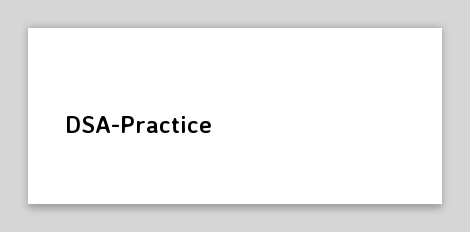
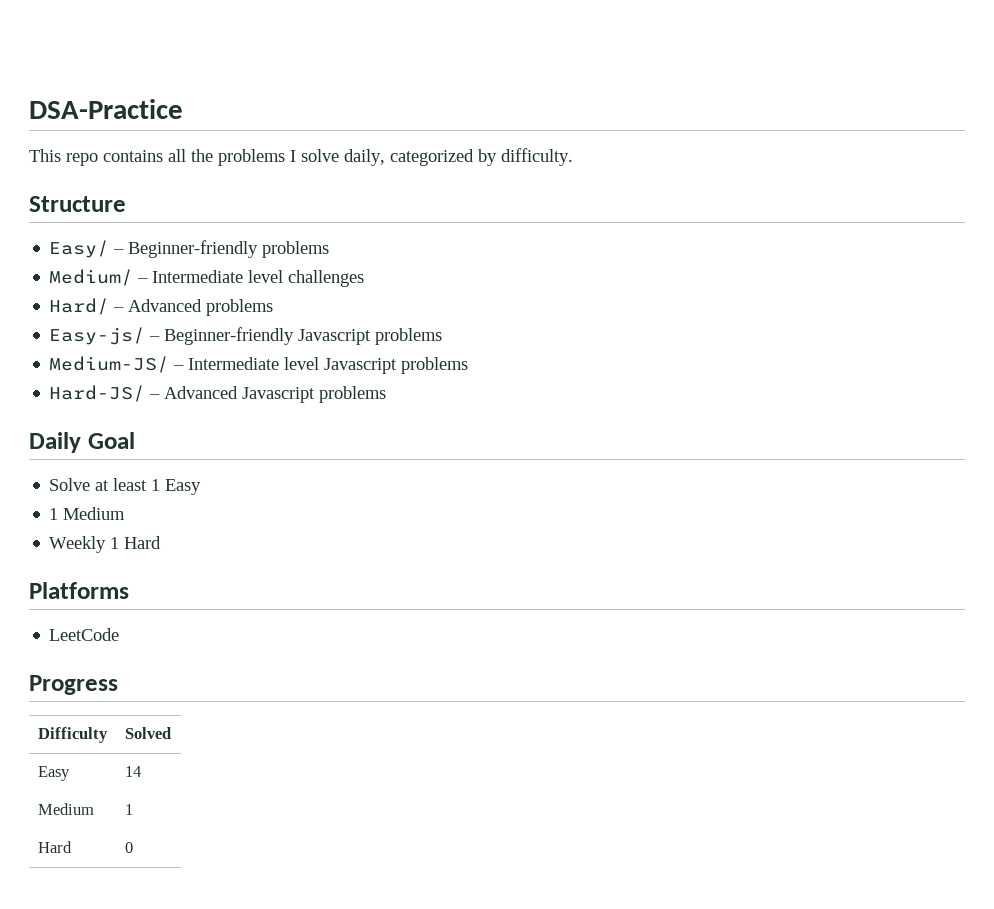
+ This repo contains all the problems I solve daily, categorized by difficulty.
+ Structure
+ Easy/ – Beginner-friendly problems
+ Medium/ – Intermediate level challenges
+ Hard/ – Advanced problems
+ Easy-js/ – Beginner-friendly Javascript problems
+ Medium-JS/ – Intermediate level Javascript problems
+ Hard-JS/ – Advanced Javascript problems
+ Daily Goal
+ Solve at least 1 Easy
+ 1 Medium
+ Weekly 1 Hard
+ Platforms
+ LeetCode
+ Progress
+ Difficulty | Solved
+ Easy | 14
+ Medium | 1
+ Hard | 0

